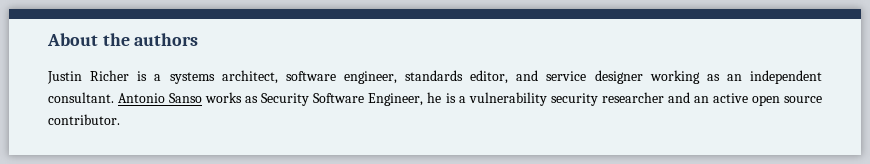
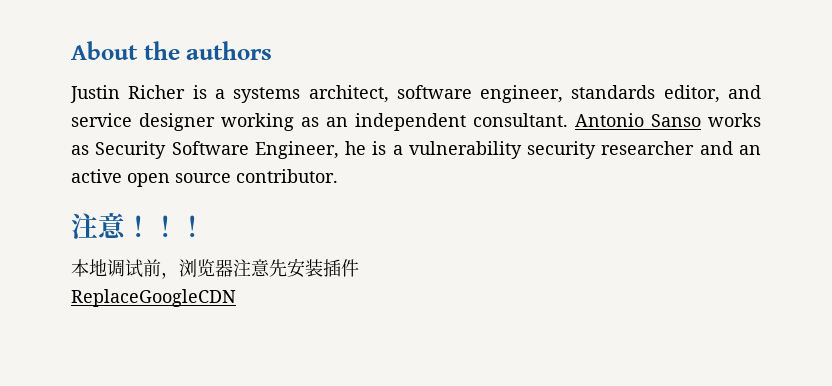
+ 注意！！！
+ 本地调试前，浏览器注意先安装插件
+ ReplaceGoogleCDN

